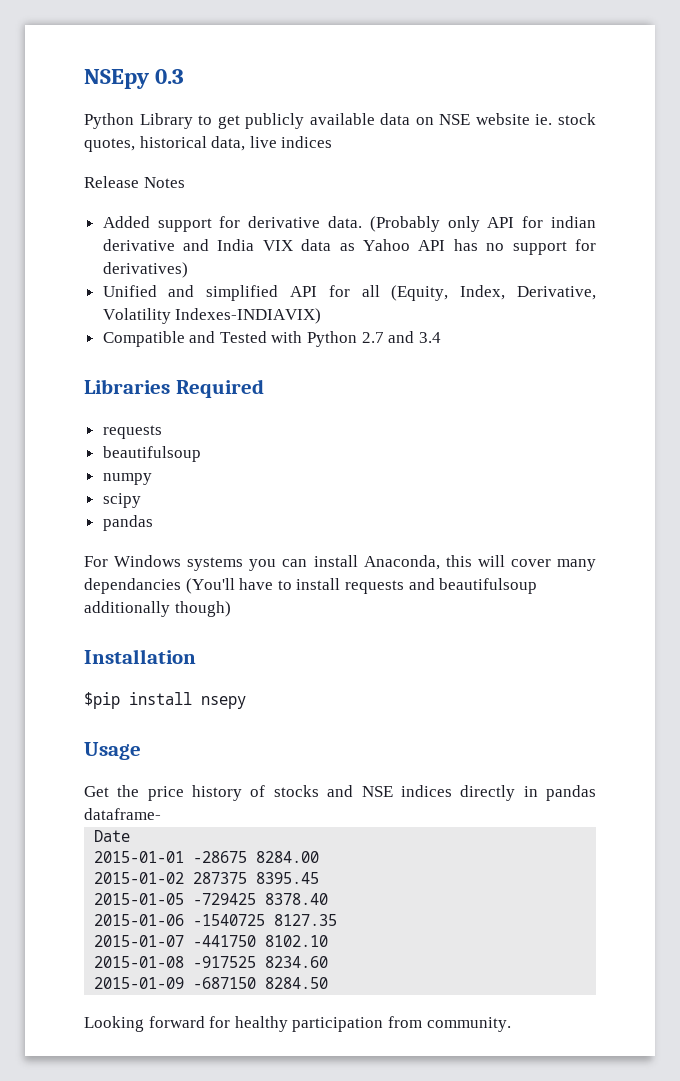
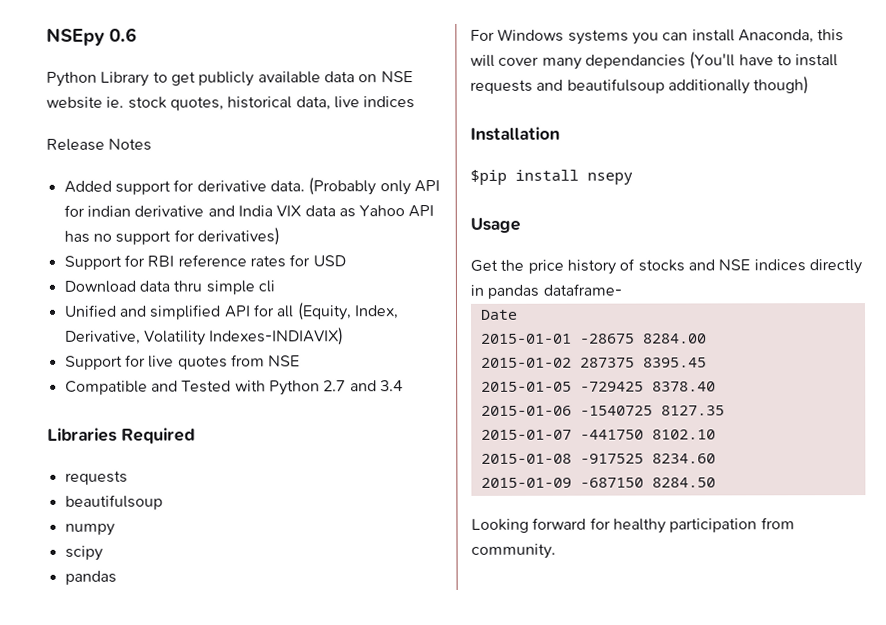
- NSEpy 0.3
+ NSEpy 0.6
+ Support for RBI reference rates for USD
+ Download data thru simple cli
+ Support for live quotes from NSE

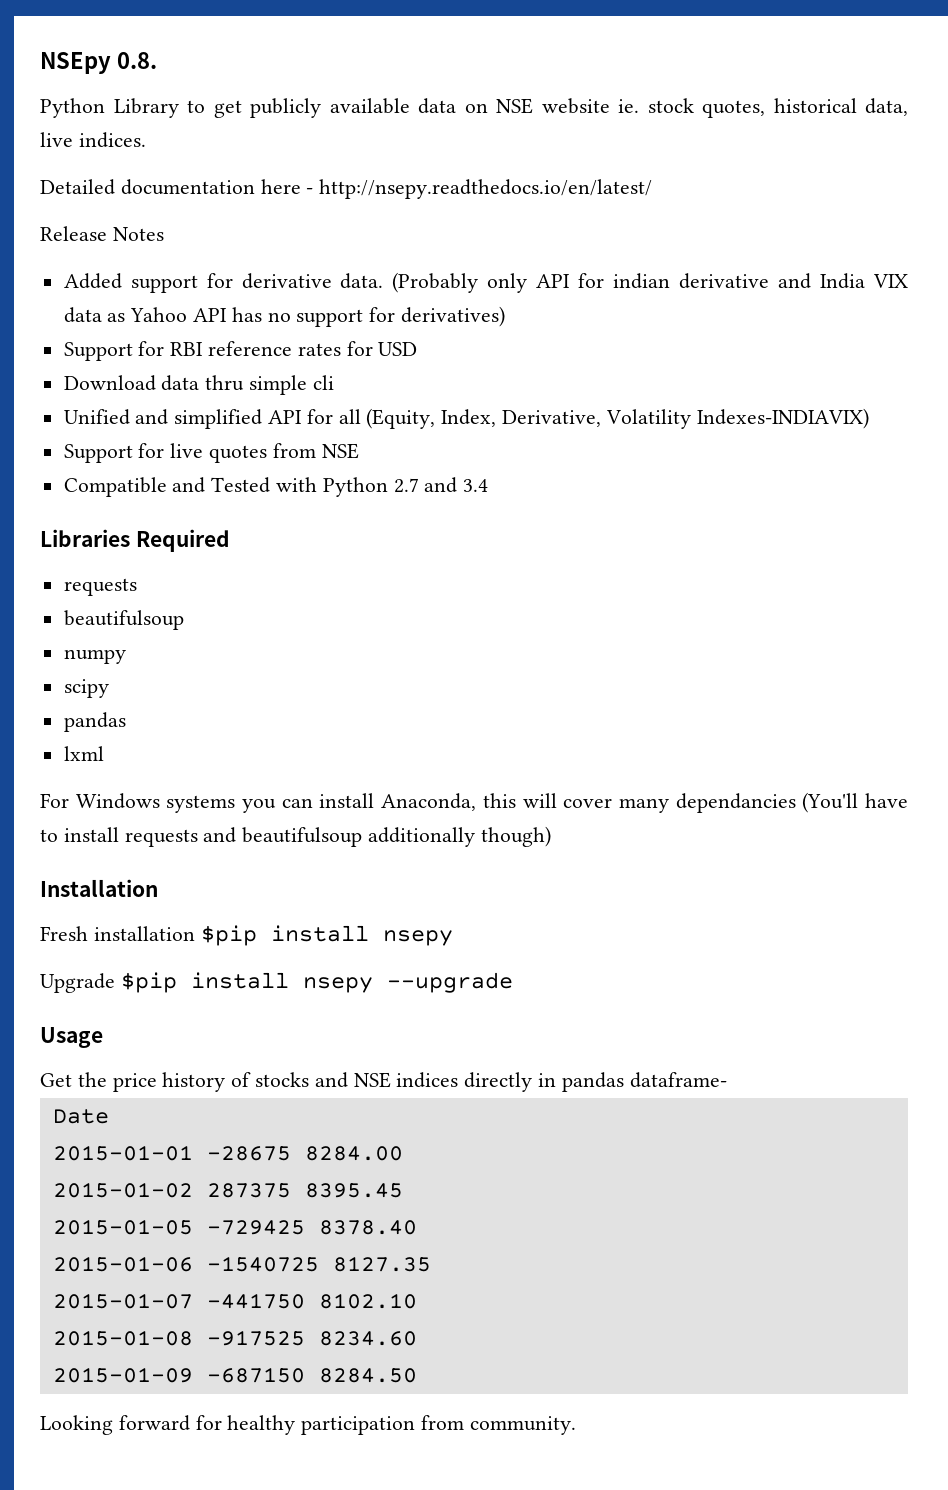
- NSEpy 0.6
+ NSEpy 0.8.
- Python Library to get publicly available data on NSE website ie. stock quotes, historical data, live indices
+ Python Library to get publicly available data on NSE website ie. stock quotes, historical data, live indices.
+ Detailed documentation here - http://nsepy.readthedocs.io/en/latest/
+ lxml
- $pip install nsepy
+ Fresh installation $pip install nsepy
+ Upgrade $pip install nsepy --upgrade

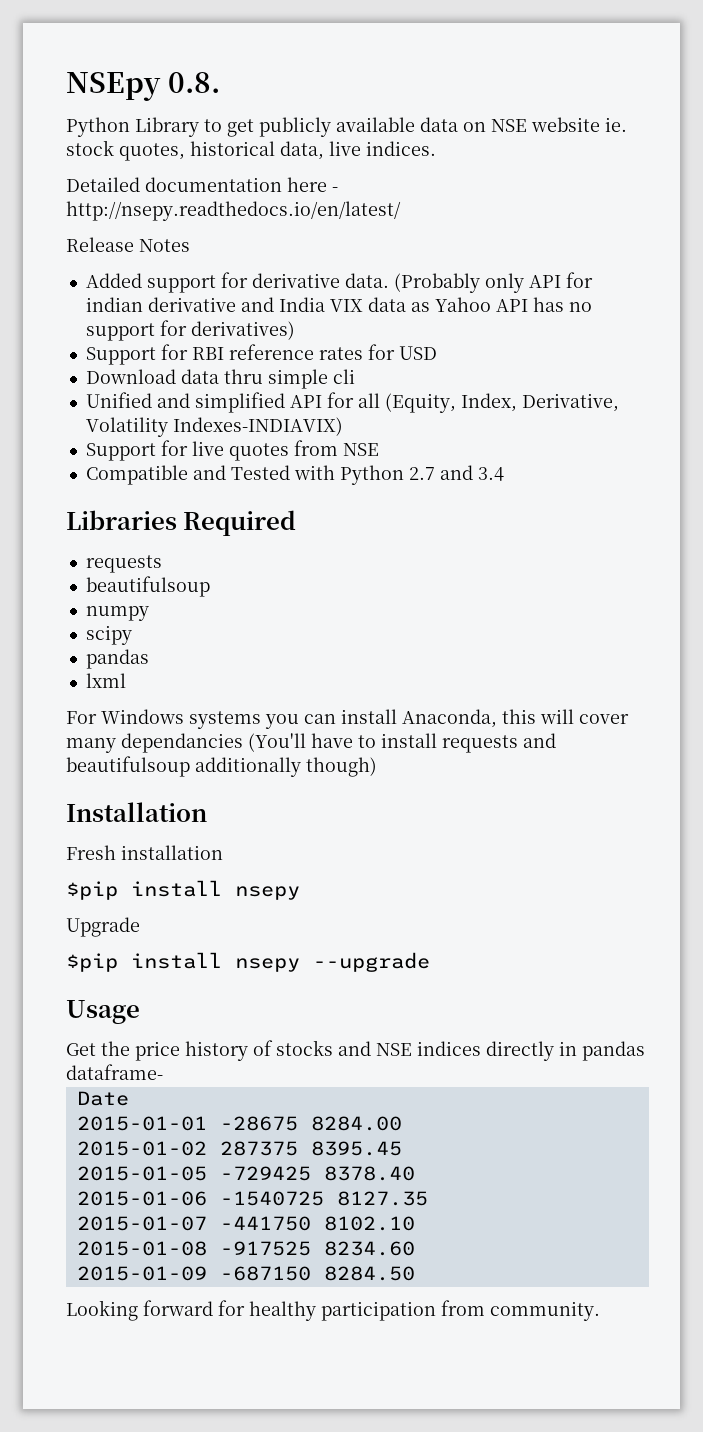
- Fresh installation $pip install nsepy
+ Fresh installation
+ $pip install nsepy
- Upgrade $pip install nsepy --upgrade
+ Upgrade
+ $pip install nsepy --upgrade

